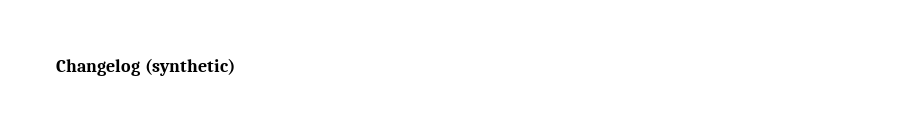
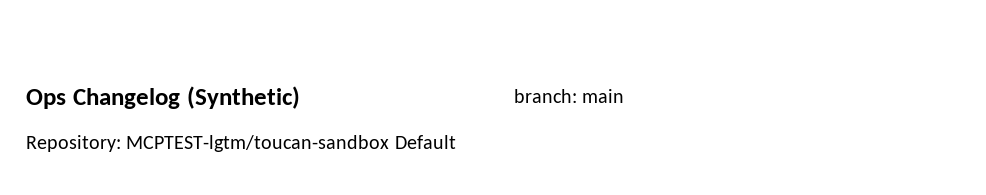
- Changelog (synthetic)
+ Ops Changelog (Synthetic)
+ Repository: MCPTEST-lgtm/toucan-sandbox Default branch: main

